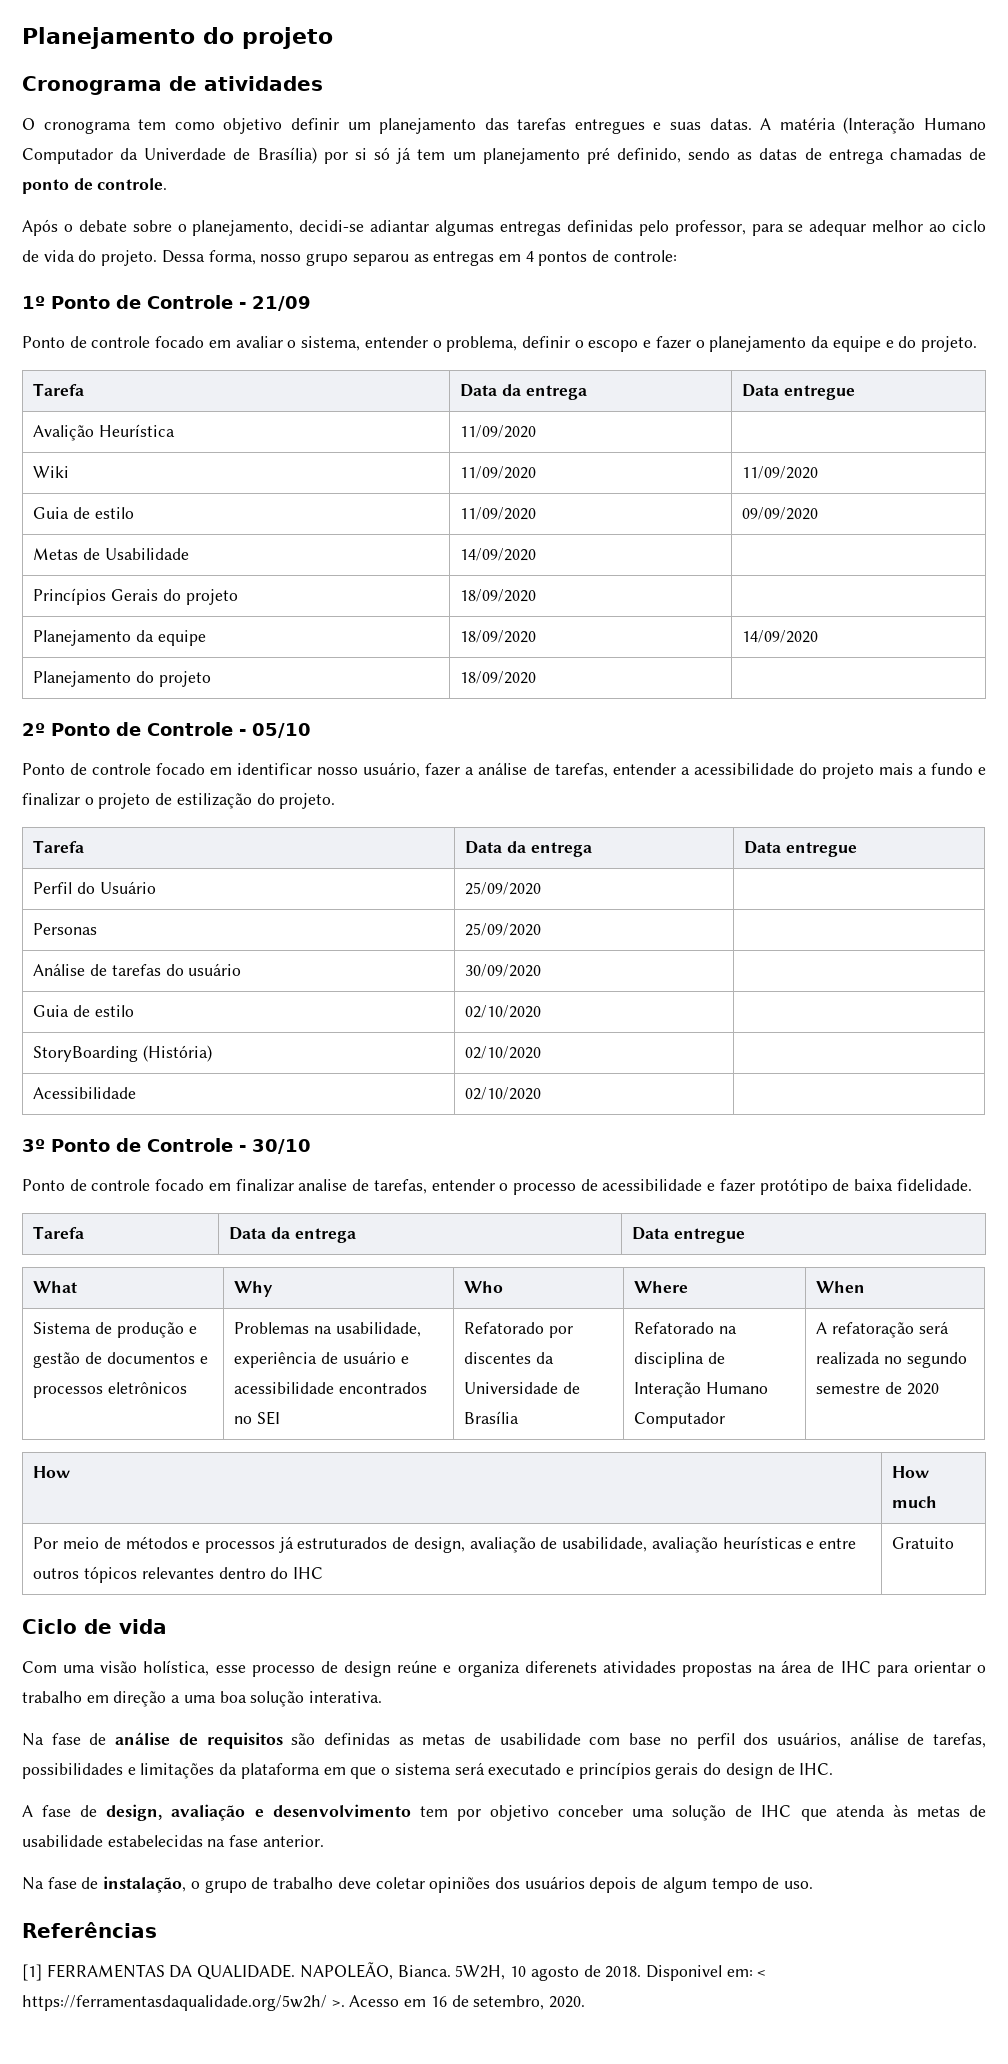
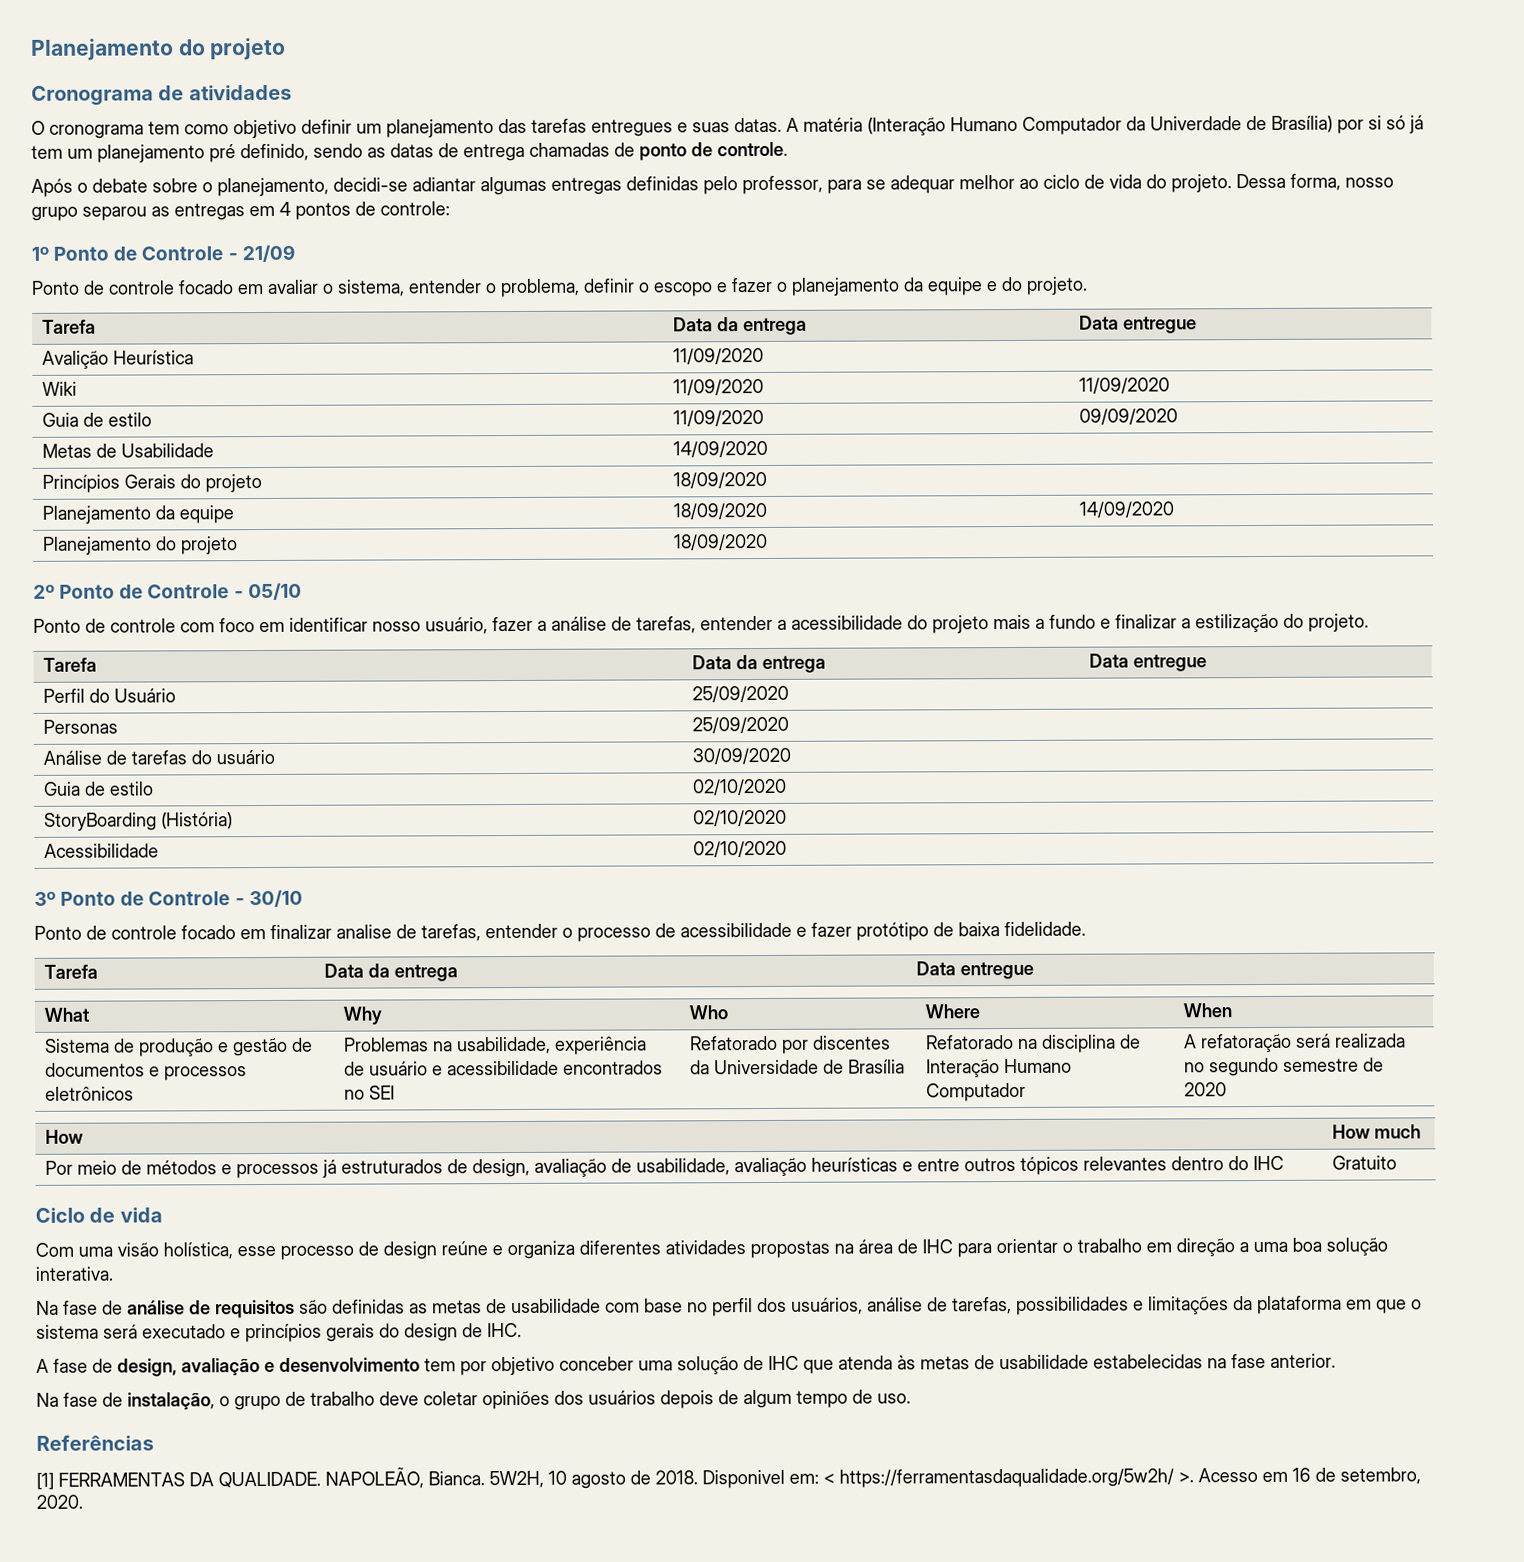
- Ponto de controle focado em identificar nosso usuário, fazer a análise de tarefas, entender a acessibilidade do projeto mais a fundo e finalizar o projeto de estilização do projeto.
+ Ponto de controle com foco em identificar nosso usuário, fazer a análise de tarefas, entender a acessibilidade do projeto mais a fundo e finalizar a estilização do projeto.
- Com uma visão holística, esse processo de design reúne e organiza diferenets atividades propostas na área de IHC para orientar o trabalho em direção a uma boa solução interativa.
+ Com uma visão holística, esse processo de design reúne e organiza diferentes atividades propostas na área de IHC para orientar o trabalho em direção a uma boa solução interativa.

